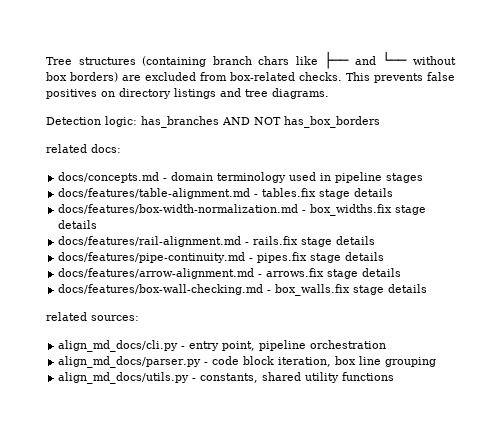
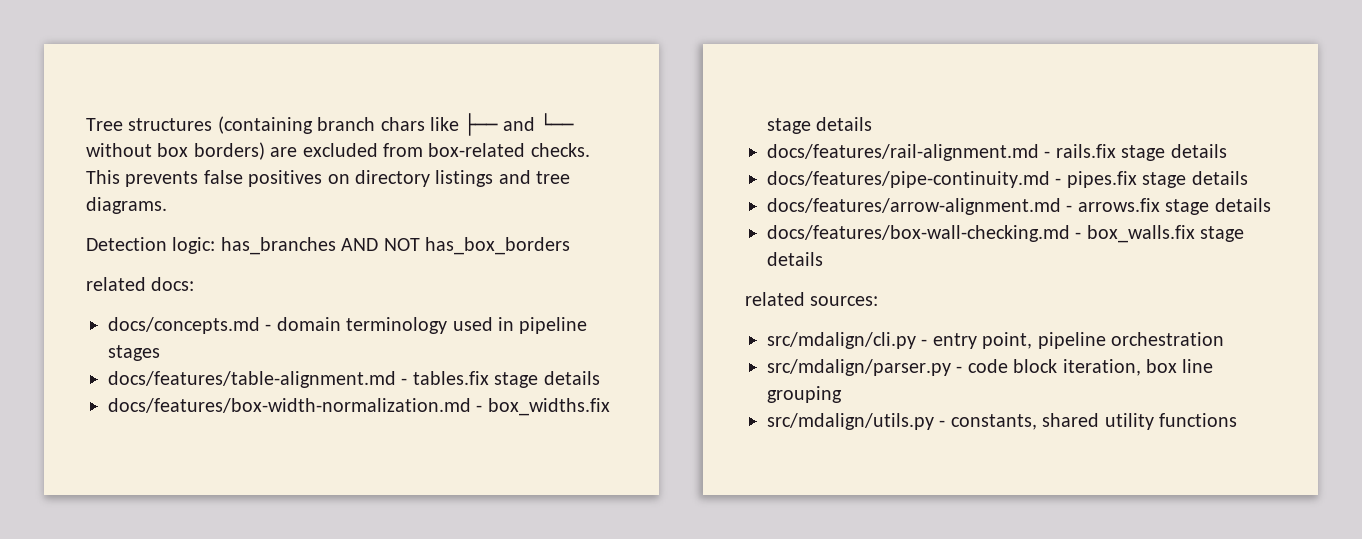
- align_md_docs/cli.py - entry point, pipeline orchestration
+ src/mdalign/cli.py - entry point, pipeline orchestration
- align_md_docs/parser.py - code block iteration, box line grouping
+ src/mdalign/parser.py - code block iteration, box line grouping
- align_md_docs/utils.py - constants, shared utility functions
+ src/mdalign/utils.py - constants, shared utility functions

